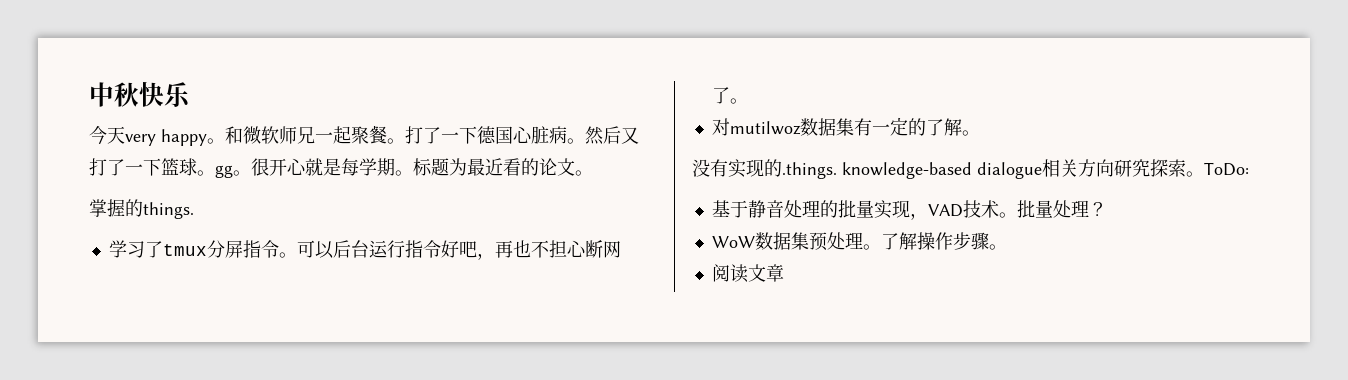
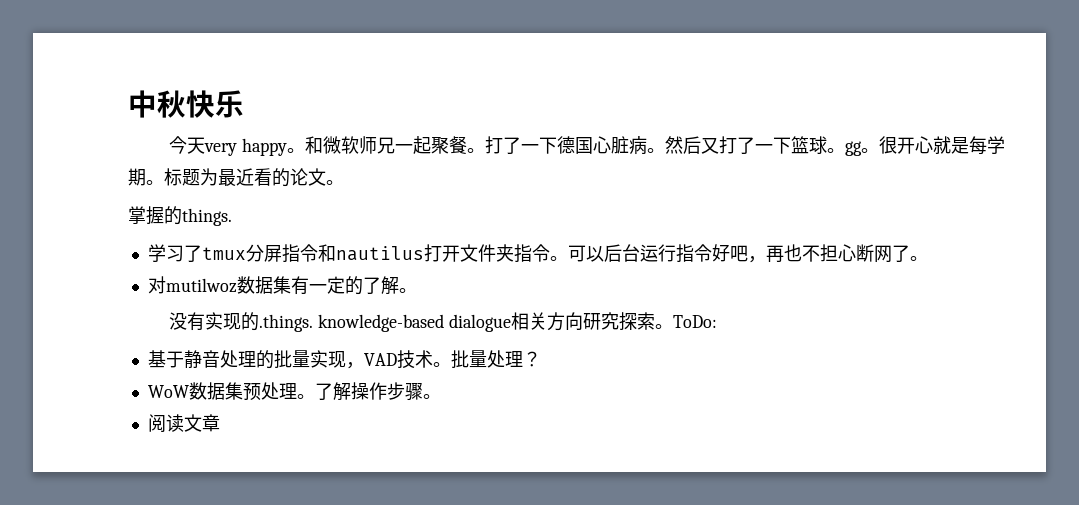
- 学习了tmux分屏指令。
+ 学习了tmux分屏指令和nautilus打开文件夹指令。

